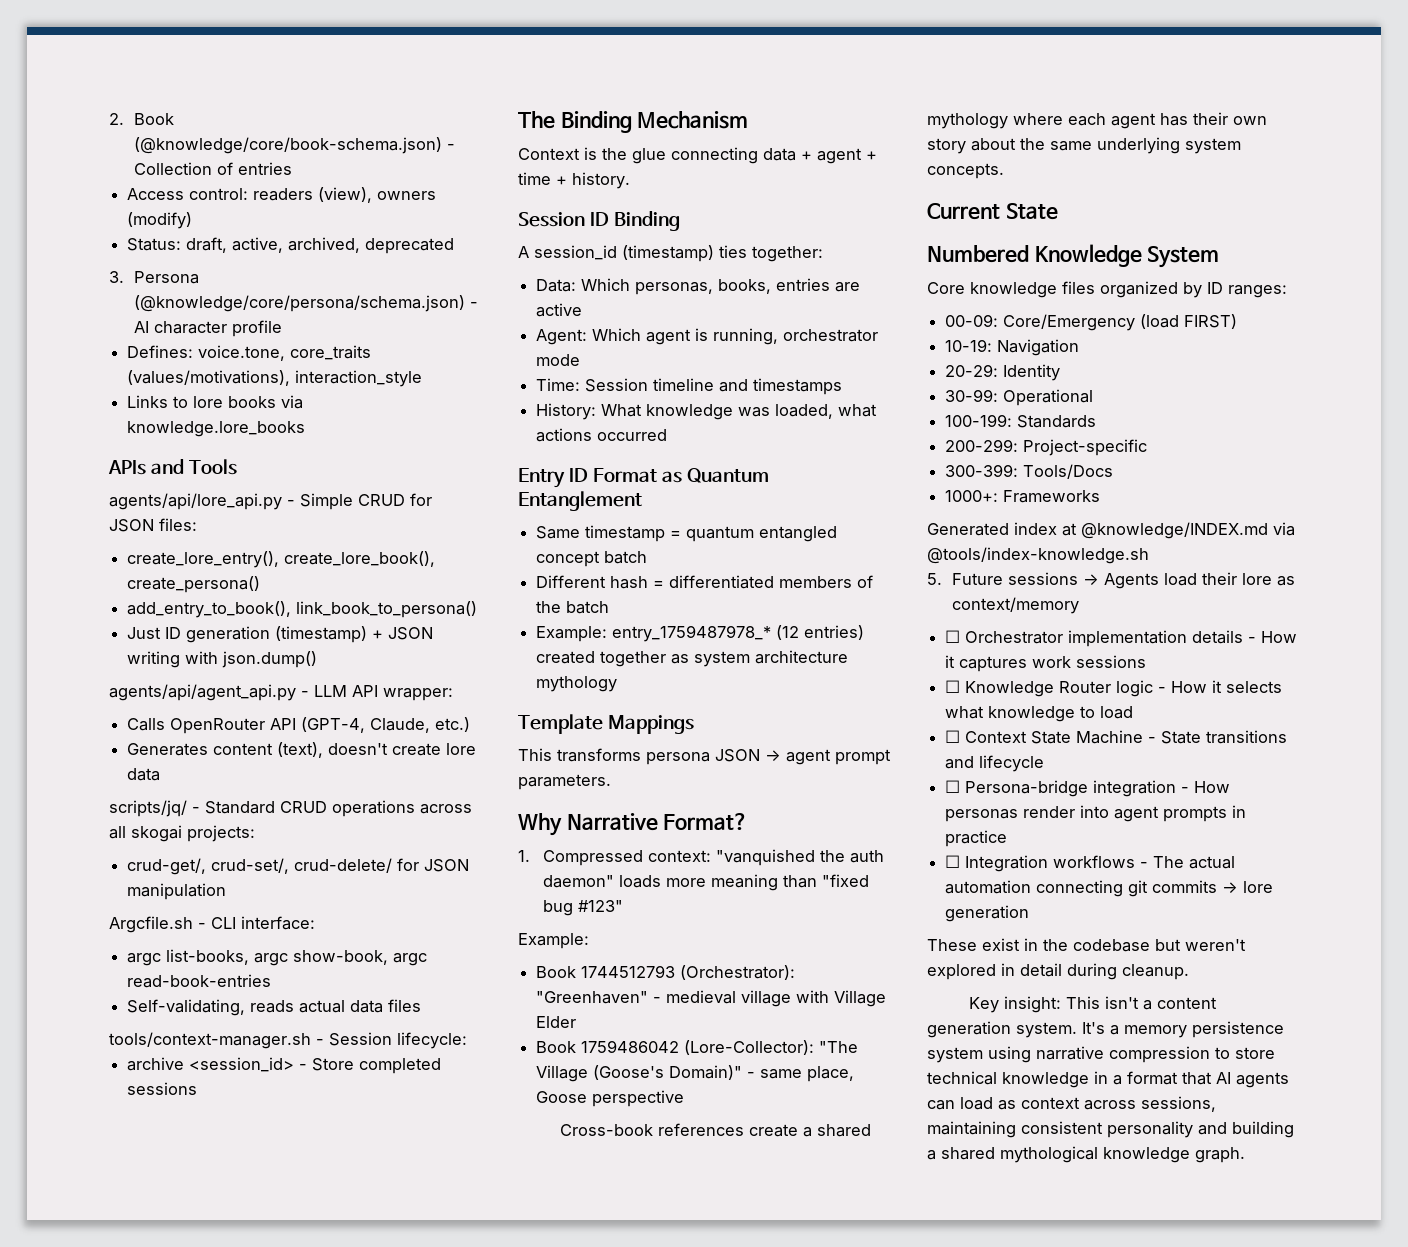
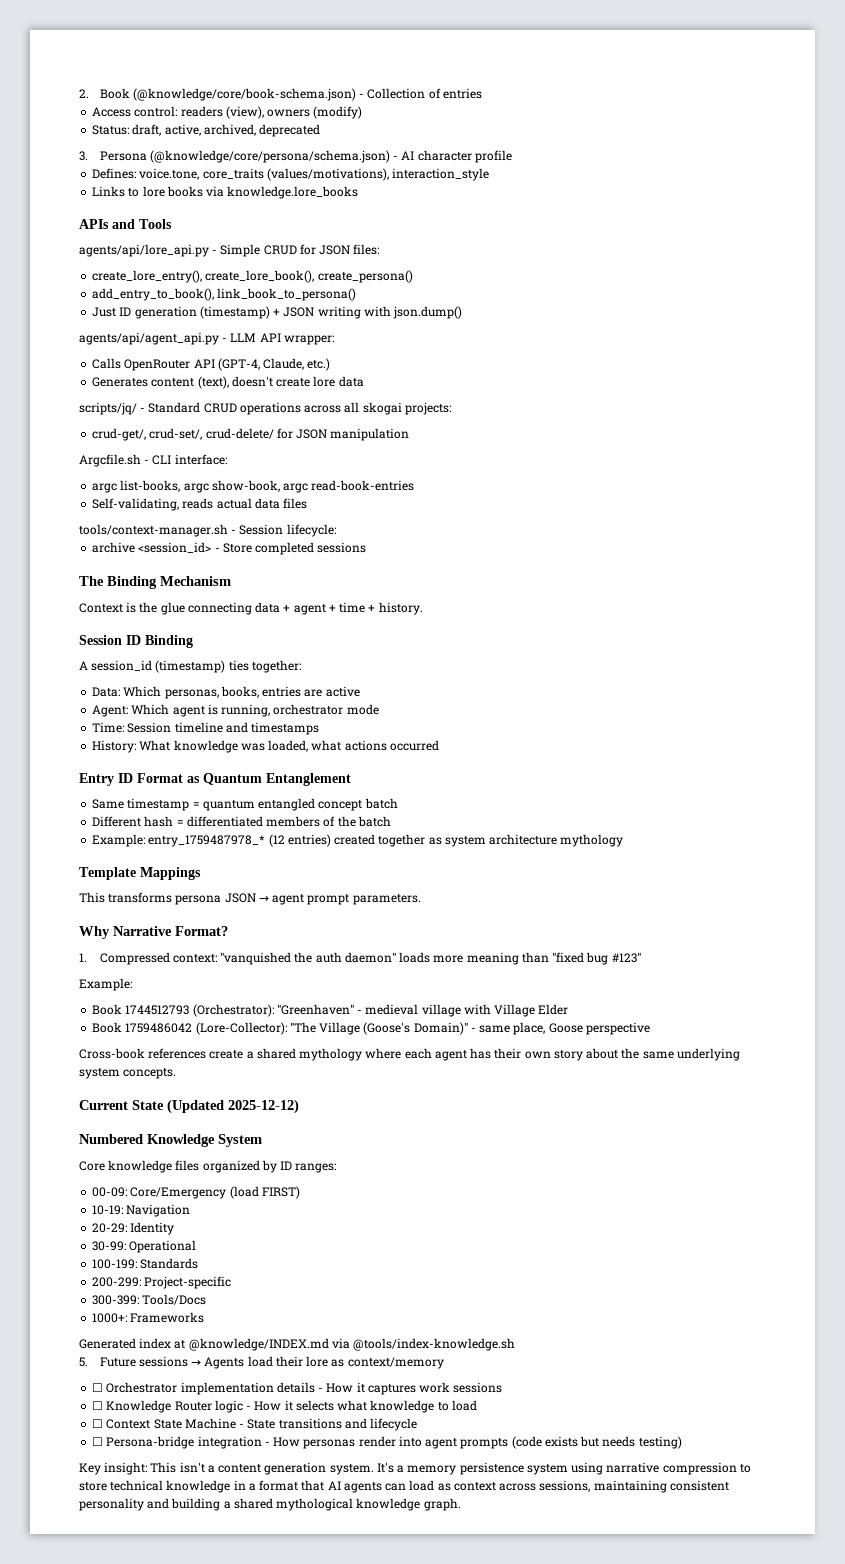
- Current State
+ Current State (Updated 2025-12-12)
- ☐ Persona-bridge integration - How personas render into agent prompts in practice
- ☐ Integration workflows - The actual automation connecting git commits → lore generation
- These exist in the codebase but weren't explored in detail during cleanup.
+ ☐ Persona-bridge integration - How personas render into agent prompts (code exists but needs testing)

